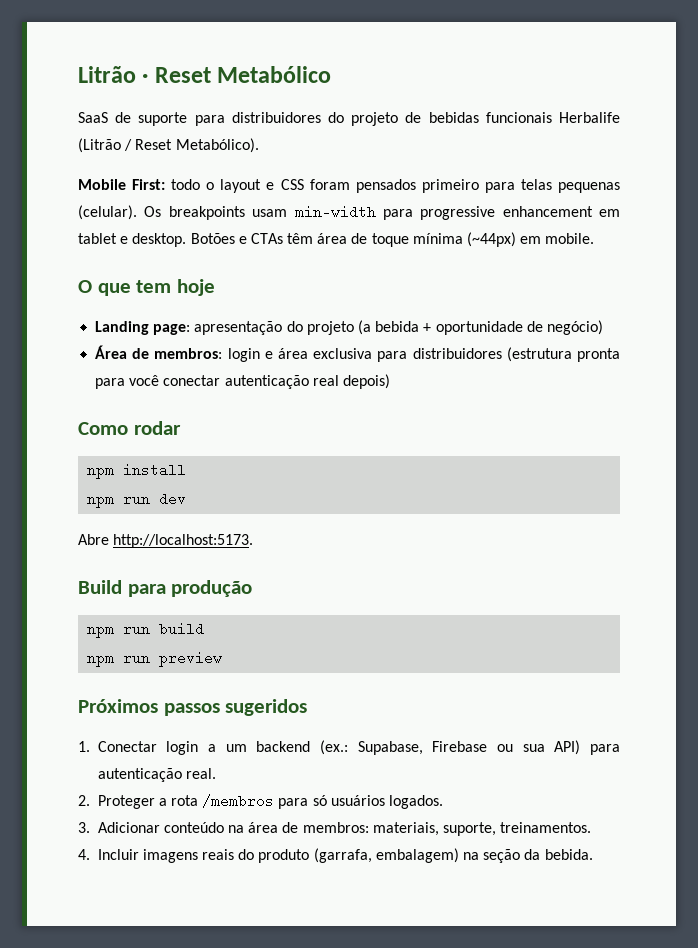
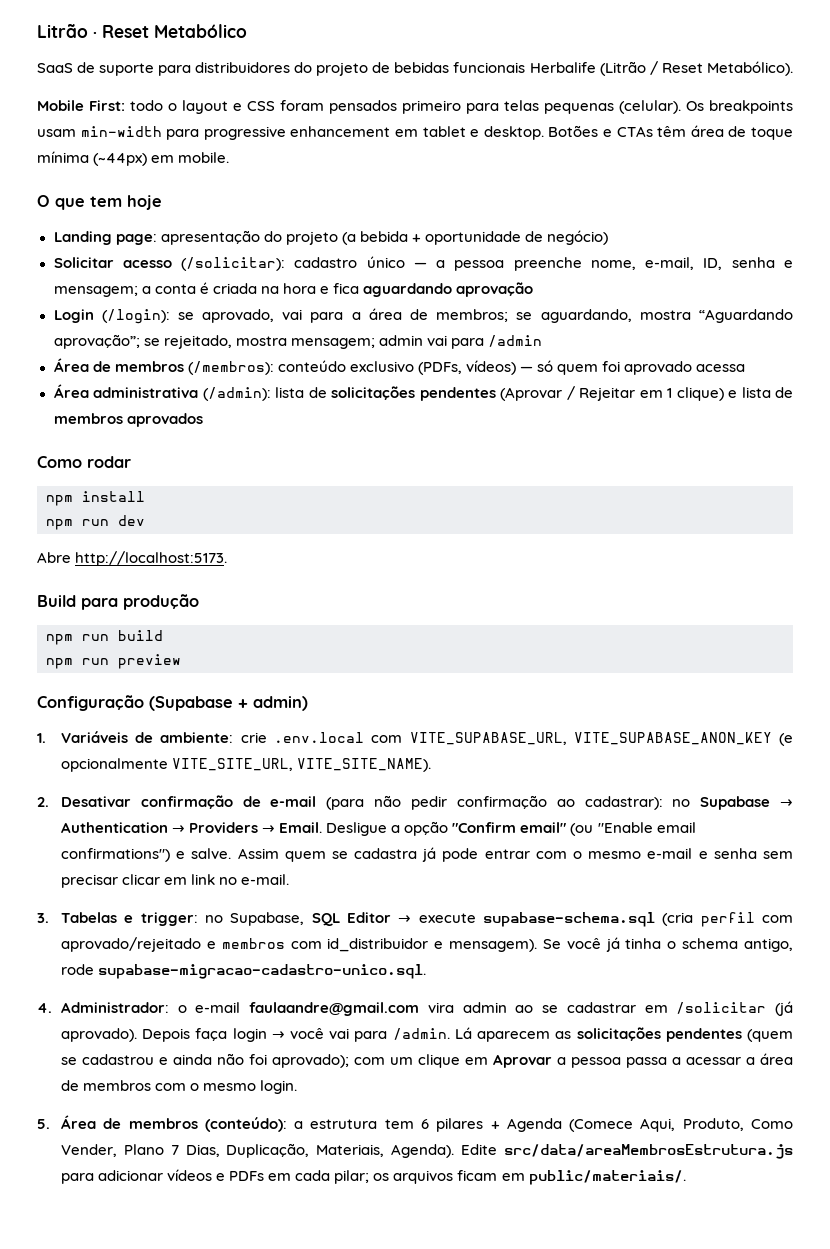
- Área de membros: login e área exclusiva para distribuidores (estrutura pronta para você conectar autenticação real depois)
+ Solicitar acesso (/solicitar): cadastro único — a pessoa preenche nome, e-mail, ID, senha e mensagem; a conta é criada na hora e fica aguardando aprovação
+ Login (/login): se aprovado, vai para a área de membros; se aguardando, mostra “Aguardando aprovação”; se rejeitado, mostra mensagem; admin vai para /admin
+ Área de membros (/membros): conteúdo exclusivo (PDFs, vídeos) — só quem foi aprovado acessa
+ Área administrativa (/admin): lista de solicitações pendentes (Aprovar / Rejeitar em 1 clique) e lista de membros aprovados
- Próximos passos sugeridos
- 1. Conectar login a um backend (ex.: Supabase, Firebase ou sua API) para autenticação real.
- 2. Proteger a rota /membros para só usuários logados.
- 3. Adicionar conteúdo na área de membros: materiais, suporte, treinamentos.
- 4. Incluir imagens reais do produto (garrafa, embalagem) na seção da bebida.
+ Configuração (Supabase + admin)
+ 1. Variáveis de ambiente: crie .env.local com VITE_SUPABASE_URL, VITE_SUPABASE_ANON_KEY (e opcionalmente VITE_SITE_URL, VITE_SITE_NAME).
+ 2. Desativar confirmação de e-mail (para não pedir confirmação ao cadastrar): no Supabase → Authentication → Providers → Email. Desligue a opção "Confirm email" (ou "Enable email confirmations") e salve. Assim quem se cadastra já pode entrar com o mesmo e-mail e senha sem precisar clicar em link no e-mail.
+ 3. Tabelas e trigger: no Supabase, SQL Editor → execute supabase-schema.sql (cria perfil com aprovado/rejeitado e membros com id_distribuidor e mensagem). Se você já tinha o schema antigo, rode supabase-migracao-cadastro-unico.sql.
+ 4. Administrador: o e-mail faulaandre@gmail.com vira admin ao se cadastrar em /solicitar (já aprovado). Depois faça login → você vai para /admin. Lá aparecem as solicitações pendentes (quem se cadastrou e ainda não foi aprovado); com um clique em Aprovar a pessoa passa a acessar a área de membros com o mesmo login.
+ 5. Área de membros (conteúdo): a estrutura tem 6 pilares + Agenda (Comece Aqui, Produto, Como Vender, Plano 7 Dias, Duplicação, Materiais, Agenda). Edite src/data/areaMembrosEstrutura.js para adicionar vídeos e PDFs em cada pilar; os arquivos ficam em public/materiais/.

